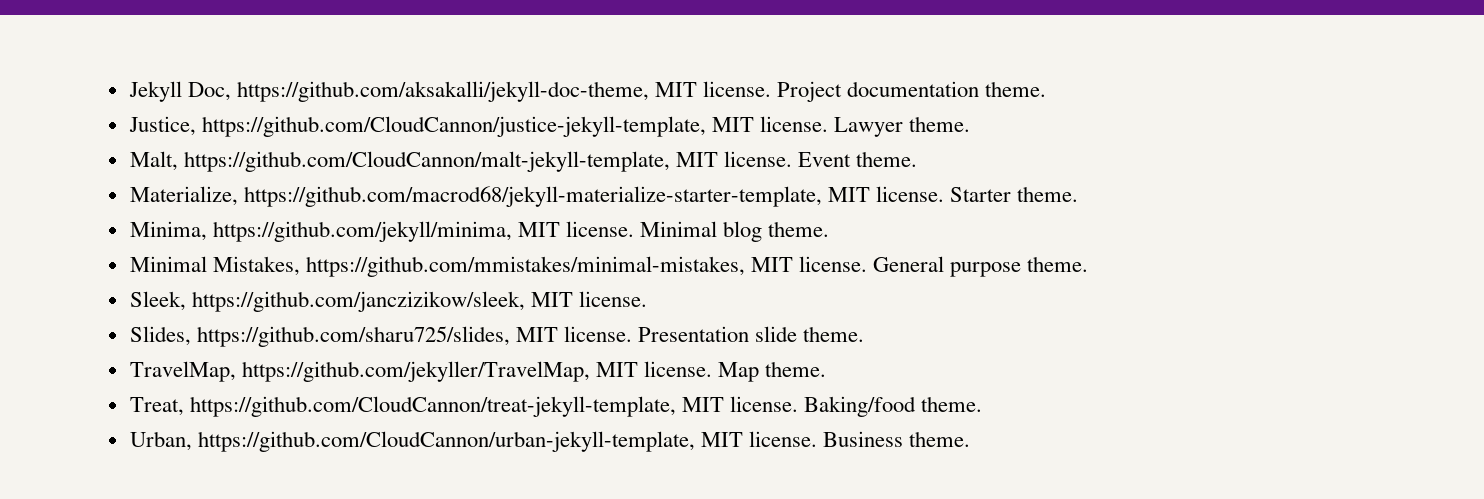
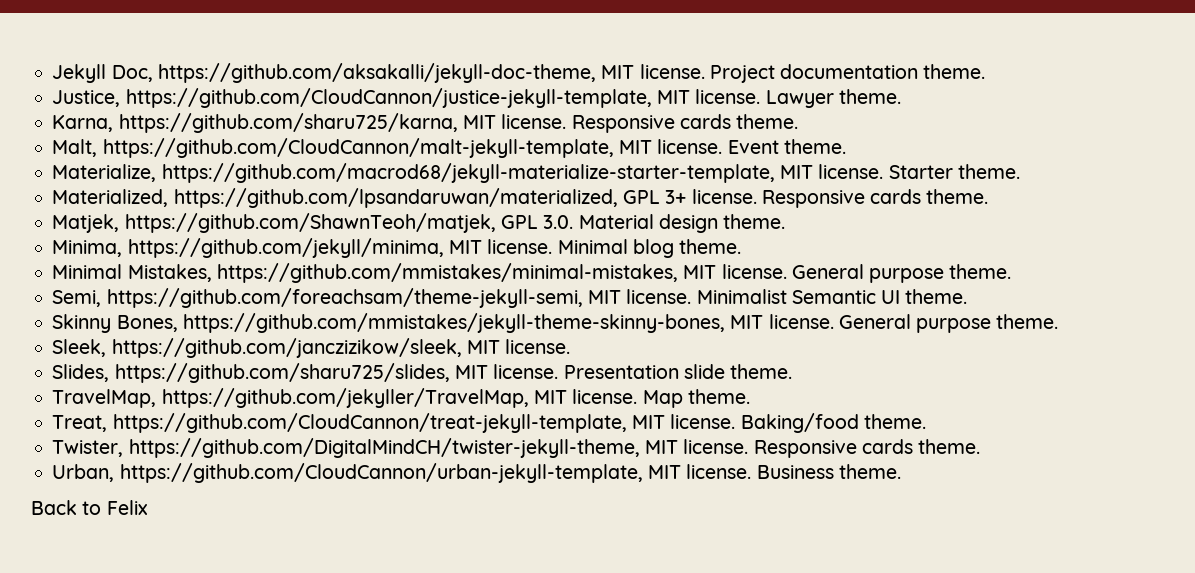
+ Karna, https://github.com/sharu725/karna, MIT license. Responsive cards theme.
+ Materialized, https://github.com/lpsandaruwan/materialized, GPL 3+ license. Responsive cards theme.
+ Matjek, https://github.com/ShawnTeoh/matjek, GPL 3.0. Material design theme.
+ Semi, https://github.com/foreachsam/theme-jekyll-semi, MIT license. Minimalist Semantic UI theme.
+ Skinny Bones, https://github.com/mmistakes/jekyll-theme-skinny-bones, MIT license. General purpose theme.
+ Twister, https://github.com/DigitalMindCH/twister-jekyll-theme, MIT license. Responsive cards theme.
+ Back to Felix

